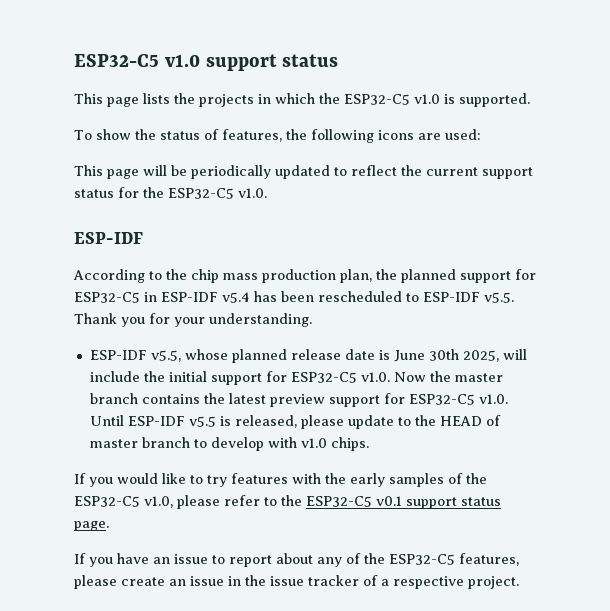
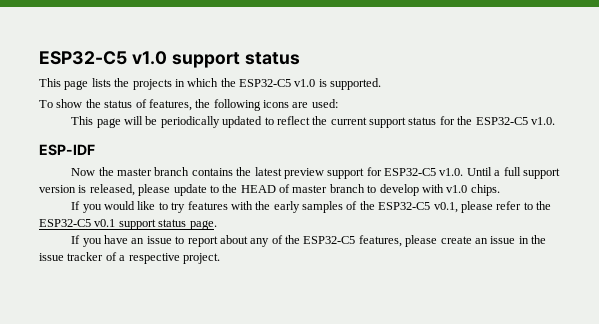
- According to the chip mass production plan, the planned support for ESP32-C5 in ESP-IDF v5.4 has been rescheduled to ESP-IDF v5.5. Thank you for your understanding.
- ESP-IDF v5.5, whose planned release date is June 30th 2025, will include the initial support for ESP32-C5 v1.0. Now the master branch contains the latest preview support for ESP32-C5 v1.0. Until ESP-IDF v5.5 is released, please update to the HEAD of master branch to develop with v1.0 chips.
+ Now the master branch contains the latest preview support for ESP32-C5 v1.0. Until a full support version is released, please update to the HEAD of master branch to develop with v1.0 chips.
- If you would like to try features with the early samples of the ESP32-C5 v1.0, please refer to the ESP32-C5 v0.1 support status page.
+ If you would like to try features with the early samples of the ESP32-C5 v0.1, please refer to the ESP32-C5 v0.1 support status page.

